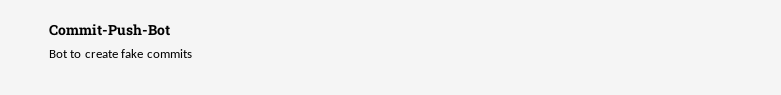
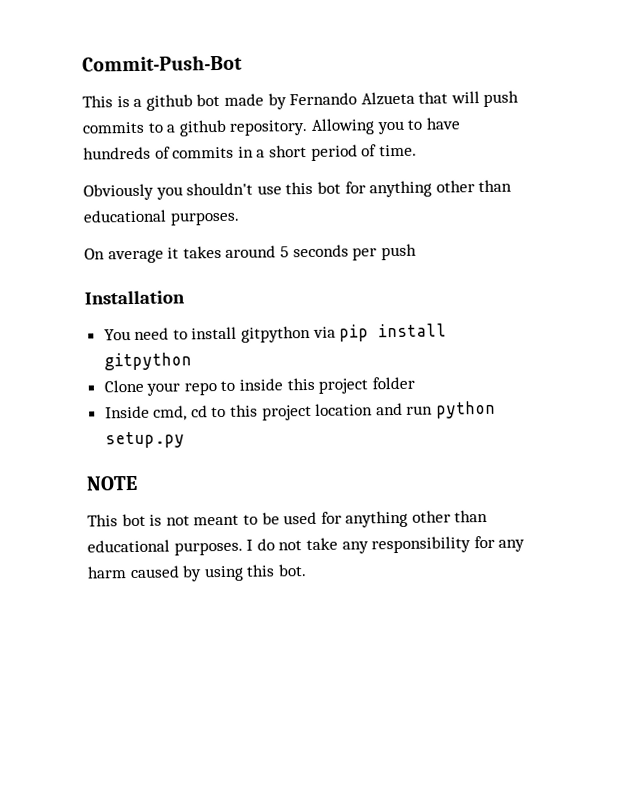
- Bot to create fake commits
+ This is a github bot made by Fernando Alzueta that will push commits to a github repository. Allowing you to have hundreds of commits in a short period of time.
+ Obviously you shouldn't use this bot for anything other than educational purposes.
+ On average it takes around 5 seconds per push
+ Installation
+ You need to install gitpython via pip install gitpython
+ Clone your repo to inside this project folder
+ Inside cmd, cd to this project location and run python setup.py
+ NOTE
+ This bot is not meant to be used for anything other than educational purposes. I do not take any responsibility for any harm caused by using this bot.

